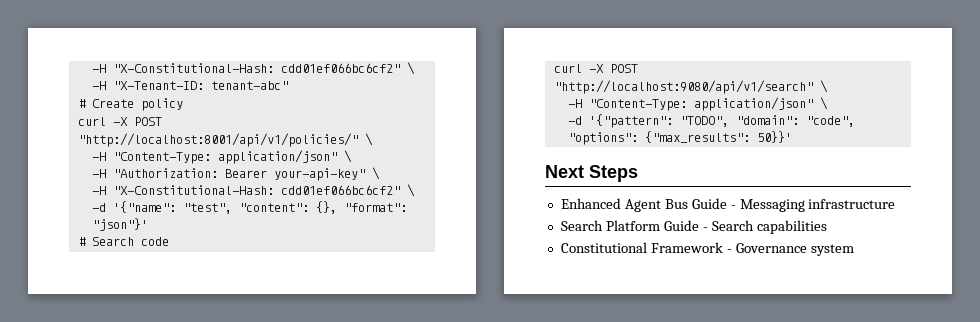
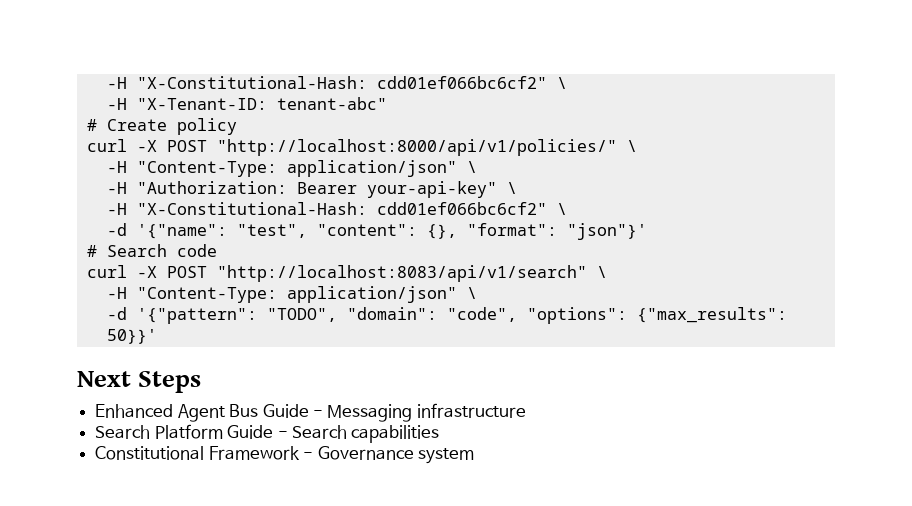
- curl -X POST "http://localhost:8001/api/v1/policies/" \
+ curl -X POST "http://localhost:8000/api/v1/policies/" \
- curl -X POST "http://localhost:9080/api/v1/search" \
+ curl -X POST "http://localhost:8083/api/v1/search" \

